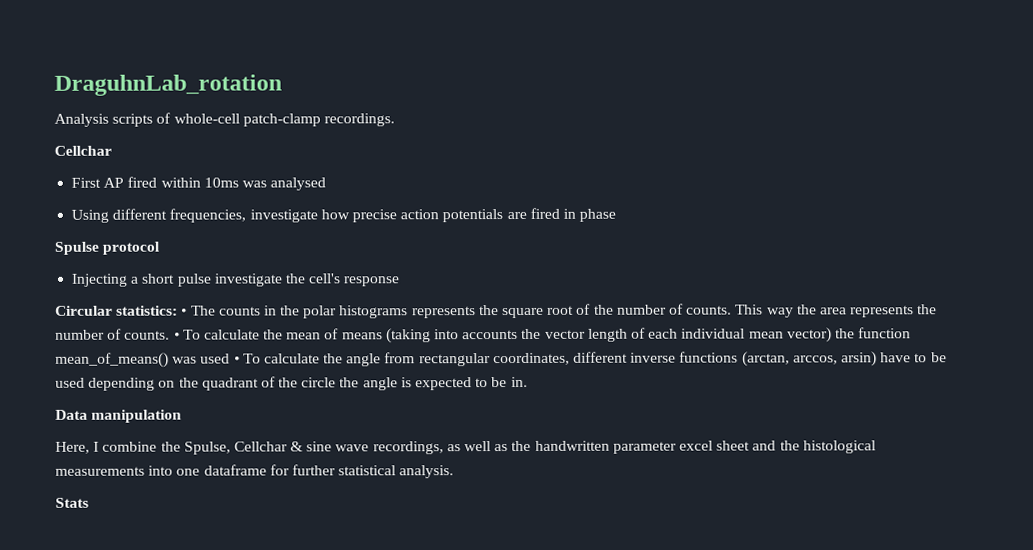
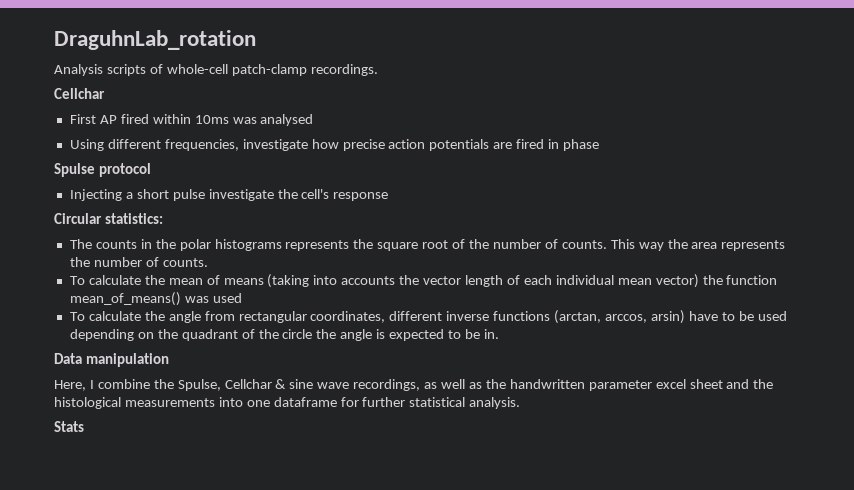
- Circular statistics: • The counts in the polar histograms represents the square root of the number of counts.
+ Circular statistics:
+ The counts in the polar histograms represents the square root of the number of counts.
- This way the area represents the number of counts. • To calculate the mean of means (taking into accounts the vector length of each individual mean vector) the function mean_of_means() was used • To calculate the angle from rectangular coordinates, different inverse functions (arctan, arccos, arsin) have to be used depending on the quadrant of the circle the angle is expected to be in.
+ This way the area represents the number of counts.
+ To calculate the mean of means (taking into accounts the vector length of each individual mean vector) the function mean_of_means() was used
+ To calculate the angle from rectangular coordinates, different inverse functions (arctan, arccos, arsin) have to be used depending on the quadrant of the circle the angle is expected to be in.

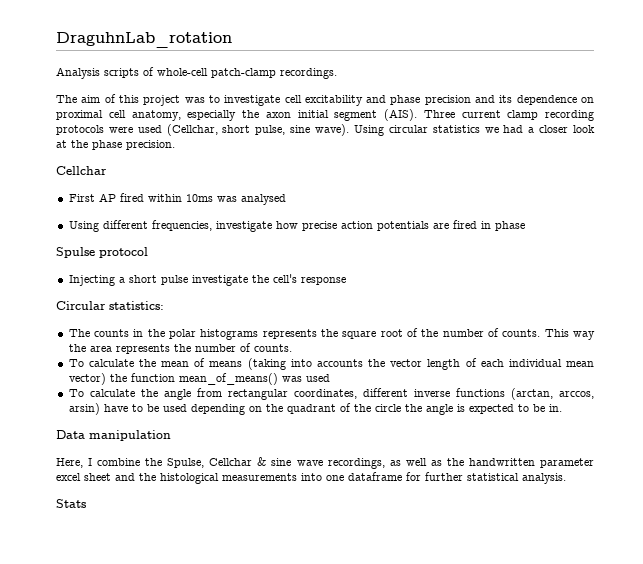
+ The aim of this project was to investigate cell excitability and phase precision and its dependence on proximal cell anatomy, especially the axon initial segment (AIS). Three current clamp recording protocols were used (Cellchar, short pulse, sine wave). Using circular statistics we had a closer look at the phase precision.

